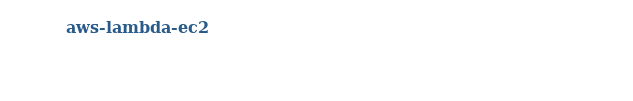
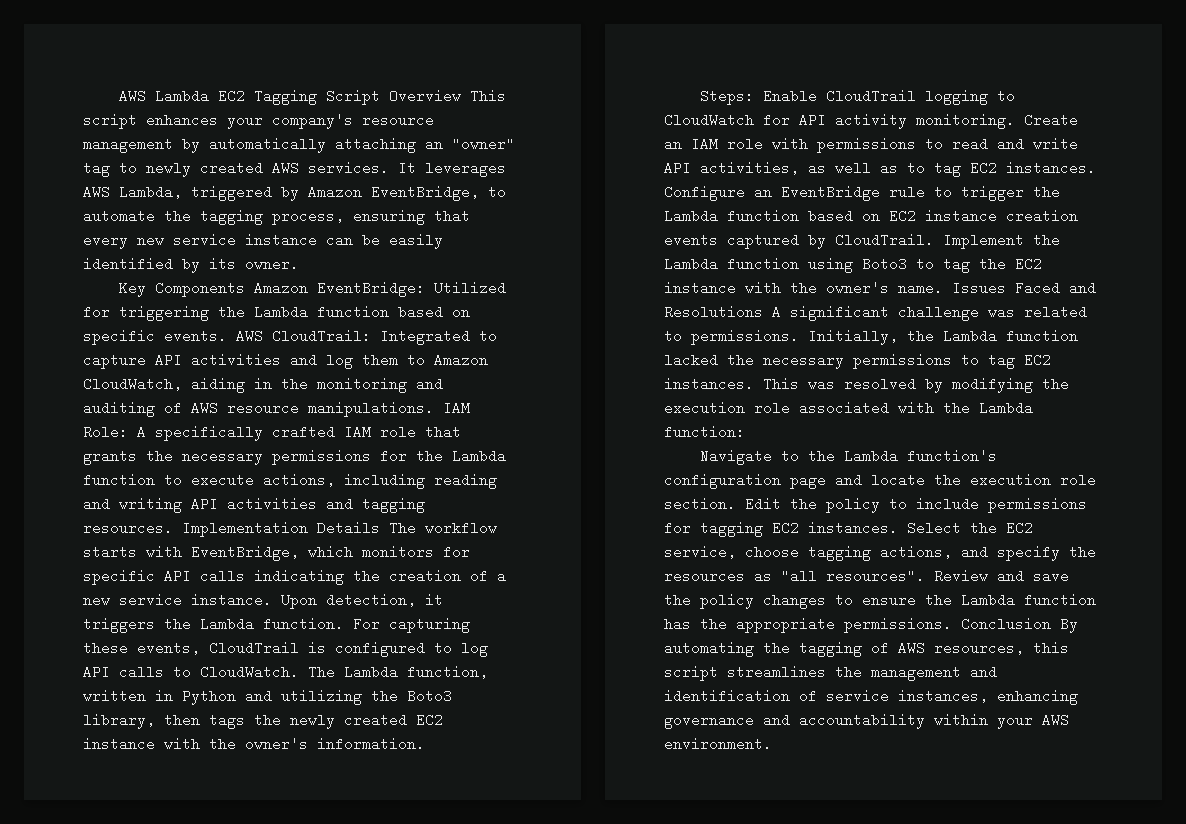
- aws-lambda-ec2
+ AWS Lambda EC2 Tagging Script Overview This script enhances your company's resource management by automatically attaching an "owner" tag to newly created AWS services. It leverages AWS Lambda, triggered by Amazon EventBridge, to automate the tagging process, ensuring that every new service instance can be easily identified by its owner.
+ Key Components Amazon EventBridge: Utilized for triggering the Lambda function based on specific events. AWS CloudTrail: Integrated to capture API activities and log them to Amazon CloudWatch, aiding in the monitoring and auditing of AWS resource manipulations. IAM Role: A specifically crafted IAM role that grants the necessary permissions for the Lambda function to execute actions, including reading and writing API activities and tagging resources. Implementation Details The workflow starts with EventBridge, which monitors for specific API calls indicating the creation of a new service instance. Upon detection, it triggers the Lambda function. For capturing these events, CloudTrail is configured to log API calls to CloudWatch. The Lambda function, written in Python and utilizing the Boto3 library, then tags the newly created EC2 instance with the owner's information.
+ Steps: Enable CloudTrail logging to CloudWatch for API activity monitoring. Create an IAM role with permissions to read and write API activities, as well as to tag EC2 instances. Configure an EventBridge rule to trigger the Lambda function based on EC2 instance creation events captured by CloudTrail. Implement the Lambda function using Boto3 to tag the EC2 instance with the owner's name. Issues Faced and Resolutions A significant challenge was related to permissions. Initially, the Lambda function lacked the necessary permissions to tag EC2 instances. This was resolved by modifying the execution role associated with the Lambda function:
+ Navigate to the Lambda function's configuration page and locate the execution role section. Edit the policy to include permissions for tagging EC2 instances. Select the EC2 service, choose tagging actions, and specify the resources as "all resources". Review and save the policy changes to ensure the Lambda function has the appropriate permissions. Conclusion By automating the tagging of AWS resources, this script streamlines the management and identification of service instances, enhancing governance and accountability within your AWS environment.

